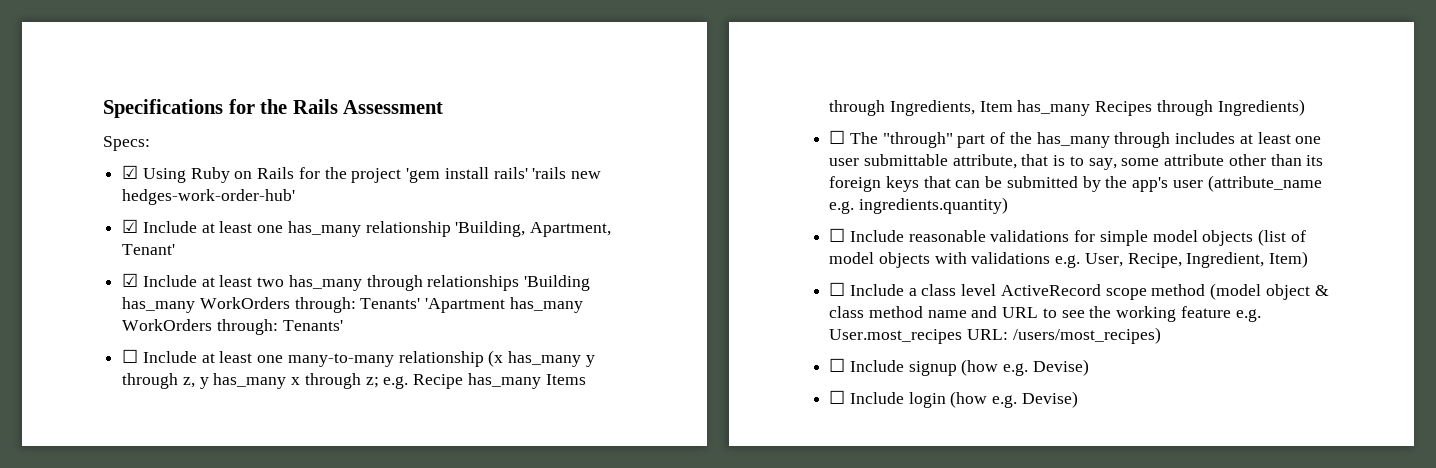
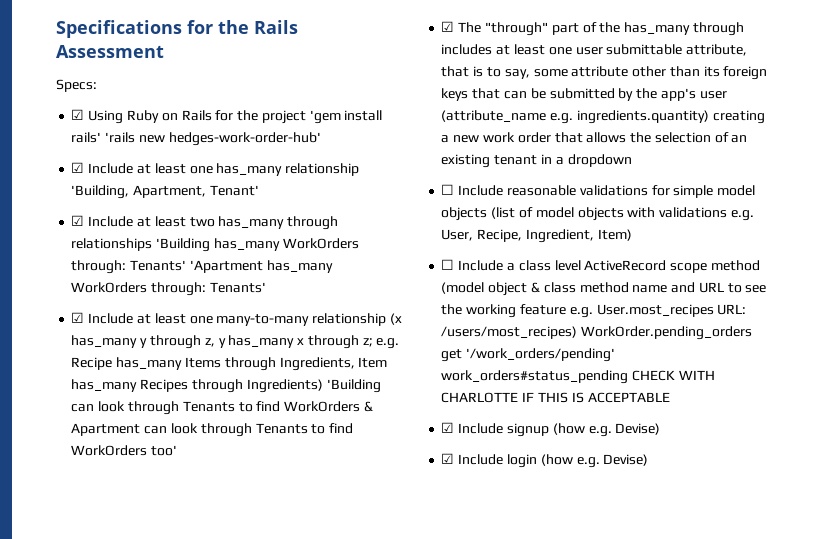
- ☐ Include at least one many-to-many relationship (x has_many y through z, y has_many x through z;
+ ☑ Include at least one many-to-many relationship (x has_many y through z, y has_many x through z;
- e.g. Recipe has_many Items through Ingredients, Item has_many Recipes through Ingredients)
- ☐ The "through" part of the has_many through includes at least one user submittable attribute, that is to say, some attribute other than its foreign keys that can be submitted by the app's user (attribute_name e.g. ingredients.quantity)
+ e.g. Recipe has_many Items through Ingredients, Item has_many Recipes through Ingredients) 'Building can look through Tenants to find WorkOrders & Apartment can look through Tenants to find WorkOrders too'
+ ☑ The "through" part of the has_many through includes at least one user submittable attribute, that is to say, some attribute other than its foreign keys that can be submitted by the app's user (attribute_name e.g. ingredients.quantity) creating a new work order that allows the selection of an existing tenant in a dropdown
- ☐ Include a class level ActiveRecord scope method (model object & class method name and URL to see the working feature e.g. User.most_recipes URL: /users/most_recipes)
- ☐ Include signup (how e.g. Devise)
+ ☐ Include a class level ActiveRecord scope method (model object & class method name and URL to see the working feature e.g. User.most_recipes URL: /users/most_recipes) WorkOrder.pending_orders get '/work_orders/pending' work_orders#status_pending CHECK WITH CHARLOTTE IF THIS IS ACCEPTABLE
+ ☑ Include signup (how e.g. Devise)
- ☐ Include login (how e.g. Devise)
+ ☑ Include login (how e.g. Devise)

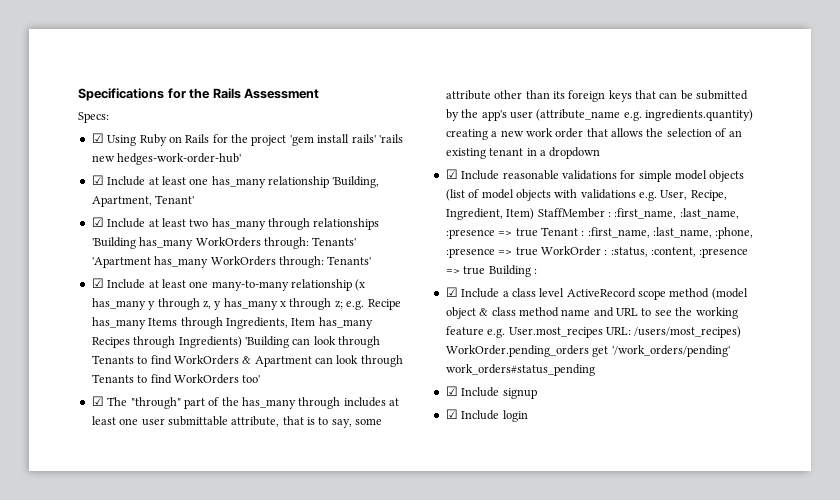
- ☐ Include reasonable validations for simple model objects (list of model objects with validations e.g. User, Recipe, Ingredient, Item)
- ☐ Include a class level ActiveRecord scope method (model object & class method name and URL to see the working feature e.g. User.most_recipes URL: /users/most_recipes) WorkOrder.pending_orders get '/work_orders/pending' work_orders#status_pending CHECK WITH CHARLOTTE IF THIS IS ACCEPTABLE
+ ☑ Include reasonable validations for simple model objects (list of model objects with validations e.g. User, Recipe, Ingredient, Item) StaffMember : :first_name, :last_name, :presence => true Tenant : :first_name, :last_name, :phone, :presence => true WorkOrder : :status, :content, :presence => true Building :
+ ☑ Include a class level ActiveRecord scope method (model object & class method name and URL to see the working feature e.g. User.most_recipes URL: /users/most_recipes) WorkOrder.pending_orders get '/work_orders/pending' work_orders#status_pending
- ☑ Include signup (how e.g. Devise)
+ ☑ Include signup
- ☑ Include login (how e.g. Devise)
+ ☑ Include login

